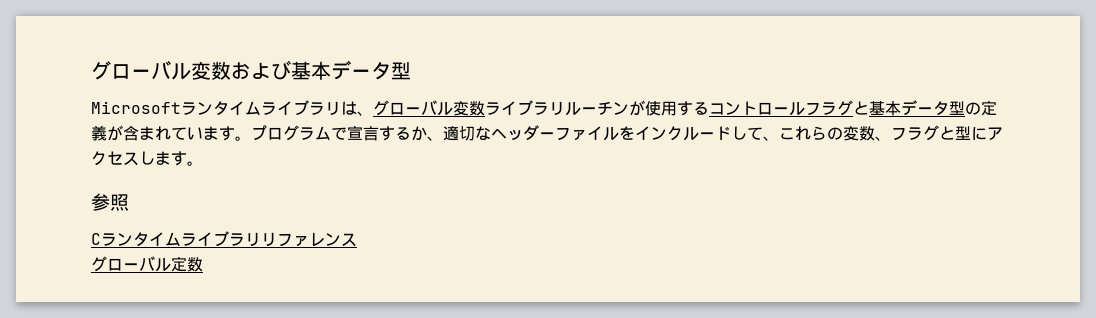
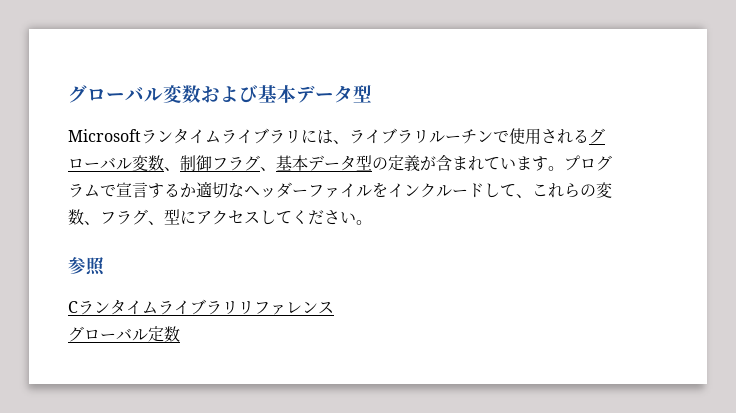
- Microsoftランタイムライブラリは、グローバル変数ライブラリルーチンが使用するコントロールフラグと基本データ型の定義が含まれています。
+ Microsoftランタイムライブラリには、ライブラリルーチンで使用されるグローバル変数、制御フラグ、基本データ型の定義が含まれています。
- プログラムで宣言するか、適切なヘッダーファイルをインクルードして、これらの変数、フラグと型にアクセスします。
+ プログラムで宣言するか適切なヘッダーファイルをインクルードして、これらの変数、フラグ、型にアクセスしてください。

